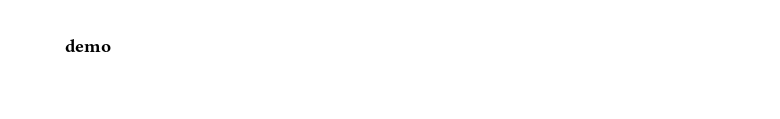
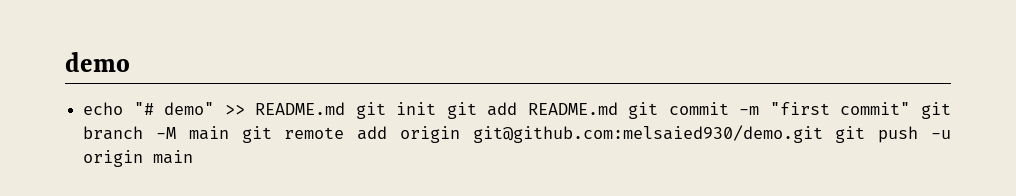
+ echo "# demo" >> README.md git init git add README.md git commit -m "first commit" git branch -M main git remote add origin git@github.com:melsaied930/demo.git git push -u origin main

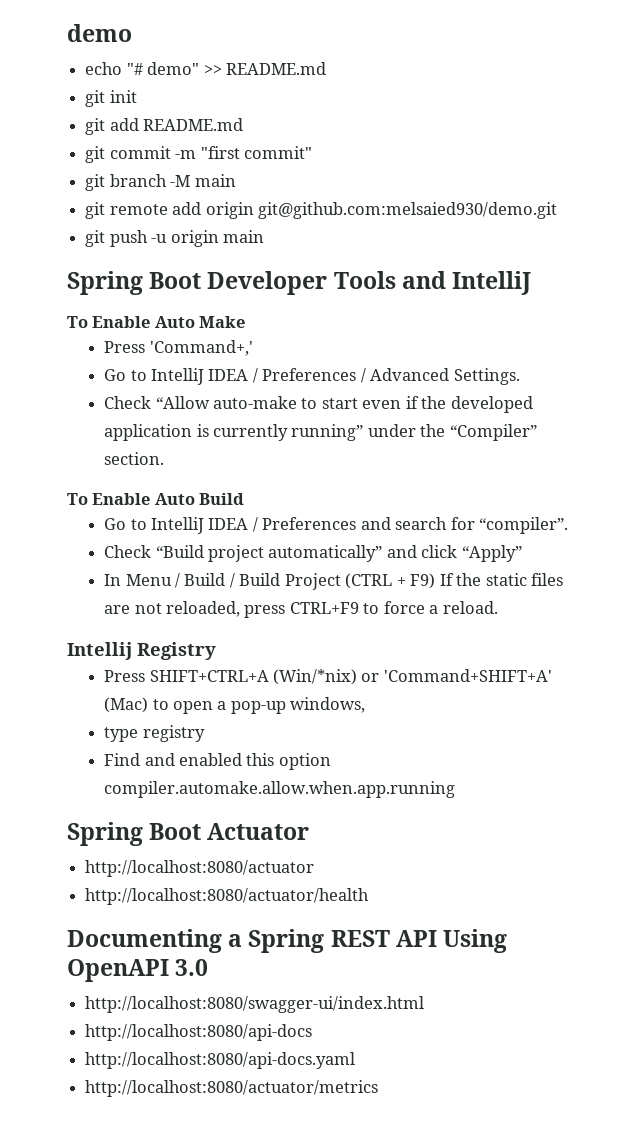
- echo "# demo" >> README.md git init git add README.md git commit -m "first commit" git branch -M main git remote add origin git@github.com:melsaied930/demo.git git push -u origin main
+ echo "# demo" >> README.md
+ git init
+ git add README.md
+ git commit -m "first commit"
+ git branch -M main
+ git remote add origin git@github.com:melsaied930/demo.git
+ git push -u origin main
+ Spring Boot Developer Tools and IntelliJ
+ To Enable Auto Make
+ Press 'Command+,'
+ Go to IntelliJ IDEA / Preferences / Advanced Settings.
+ Check “Allow auto-make to start even if the developed application is currently running” under the “Compiler” section.
+ To Enable Auto Build
+ Go to IntelliJ IDEA / Preferences and search for “compiler”.
+ Check “Build project automatically” and click “Apply”
+ In Menu / Build / Build Project (CTRL + F9) If the static files are not reloaded, press CTRL+F9 to force a reload.
+ Intellij Registry
+ Press SHIFT+CTRL+A (Win/*nix) or 'Command+SHIFT+A' (Mac) to open a pop-up windows,
+ type registry
+ Find and enabled this option compiler.automake.allow.when.app.running
+ Spring Boot Actuator
+ http://localhost:8080/actuator
+ http://localhost:8080/actuator/health
+ Documenting a Spring REST API Using OpenAPI 3.0
+ http://localhost:8080/swagger-ui/index.html
+ http://localhost:8080/api-docs
+ http://localhost:8080/api-docs.yaml
+ http://localhost:8080/actuator/metrics

